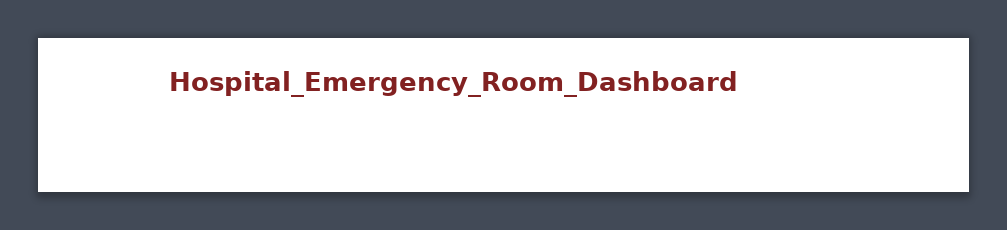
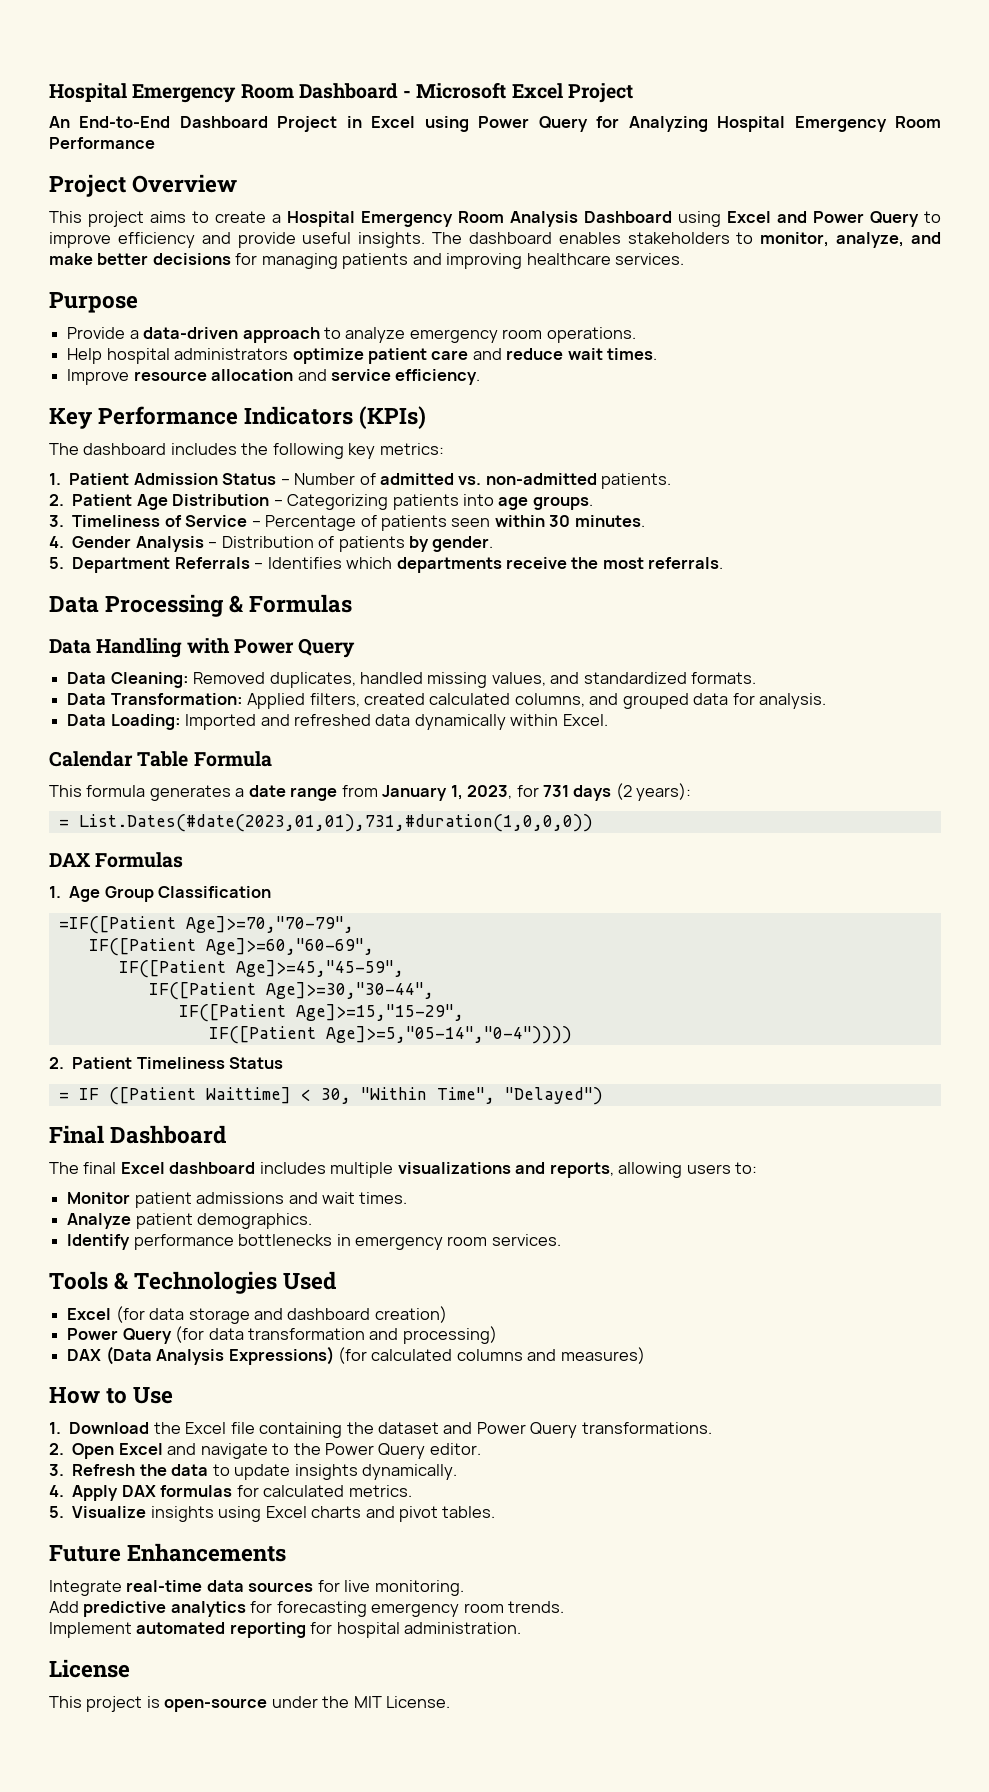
- Hospital_Emergency_Room_Dashboard
+ Hospital Emergency Room Dashboard - Microsoft Excel Project
+ An End-to-End Dashboard Project in Excel using Power Query for Analyzing Hospital Emergency Room Performance
+ Project Overview
+ This project aims to create a Hospital Emergency Room Analysis Dashboard using Excel and Power Query to improve efficiency and provide useful insights. The dashboard enables stakeholders to monitor, analyze, and make better decisions for managing patients and improving healthcare services.
+ Purpose
+ Provide a data-driven approach to analyze emergency room operations.
+ Help hospital administrators optimize patient care and reduce wait times.
+ Improve resource allocation and service efficiency.
+ Key Performance Indicators (KPIs)
+ The dashboard includes the following key metrics:
+ 1. Patient Admission Status – Number of admitted vs. non-admitted patients.
+ 2. Patient Age Distribution – Categorizing patients into age groups.
+ 3. Timeliness of Service – Percentage of patients seen within 30 minutes.
+ 4. Gender Analysis – Distribution of patients by gender.
+ 5. Department Referrals – Identifies which departments receive the most referrals.
+ Data Processing & Formulas
+ Data Handling with Power Query
+ Data Cleaning: Removed duplicates, handled missing values, and standardized formats.
+ Data Transformation: Applied filters, created calculated columns, and grouped data for analysis.
+ Data Loading: Imported and refreshed data dynamically within Excel.
+ Calendar Table Formula
+ This formula generates a date range from January 1, 2023, for 731 days (2 years):
+ = List.Dates(#date(2023,01,01),731,#duration(1,0,0,0))
+ DAX Formulas
+ 1. Age Group Classification
+ =IF([Patient Age]>=70,"70-79",
+ IF([Patient Age]>=60,"60-69",
+ IF([Patient Age]>=45,"45-59",
+ IF([Patient Age]>=30,"30-44",
+ IF([Patient Age]>=15,"15-29",
+ IF([Patient Age]>=5,"05-14","0-4"))))
+ 2. Patient Timeliness Status
+ = IF ([Patient Waittime] < 30, "Within Time", "Delayed")
+ Final Dashboard
+ The final Excel dashboard includes multiple visualizations and reports, allowing users to:
+ Monitor patient admissions and wait times.
+ Analyze patient demographics.
+ Identify performance bottlenecks in emergency room services.
+ Tools & Technologies Used
+ Excel (for data storage and dashboard creation)
+ Power Query (for data transformation and processing)
+ DAX (Data Analysis Expressions) (for calculated columns and measures)
+ How to Use
+ 1. Download the Excel file containing the dataset and Power Query transformations.
+ 2. Open Excel and navigate to the Power Query editor.
+ 3. Refresh the data to update insights dynamically.
+ 4. Apply DAX formulas for calculated metrics.
+ 5. Visualize insights using Excel charts and pivot tables.
+ Future Enhancements
+ Integrate real-time data sources for live monitoring.
+ Add predictive analytics for forecasting emergency room trends.
+ Implement automated reporting for hospital administration.
+ License
+ This project is open-source under the MIT License.

